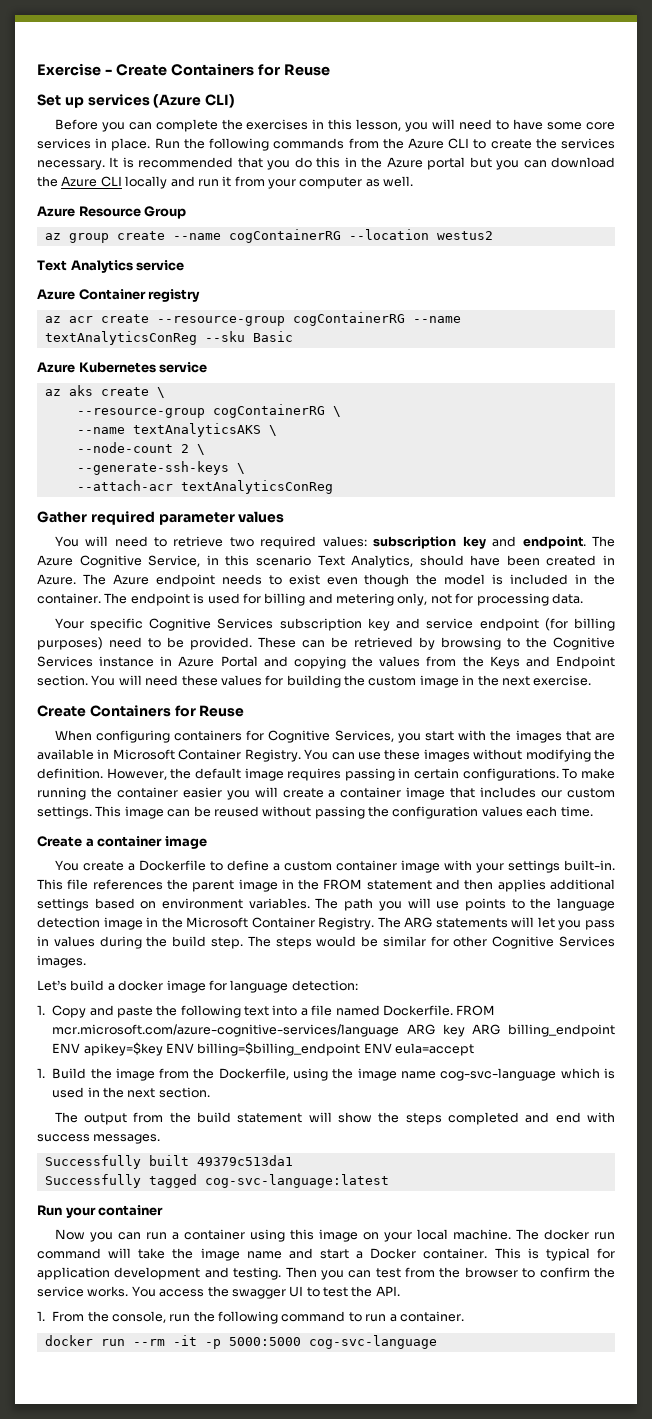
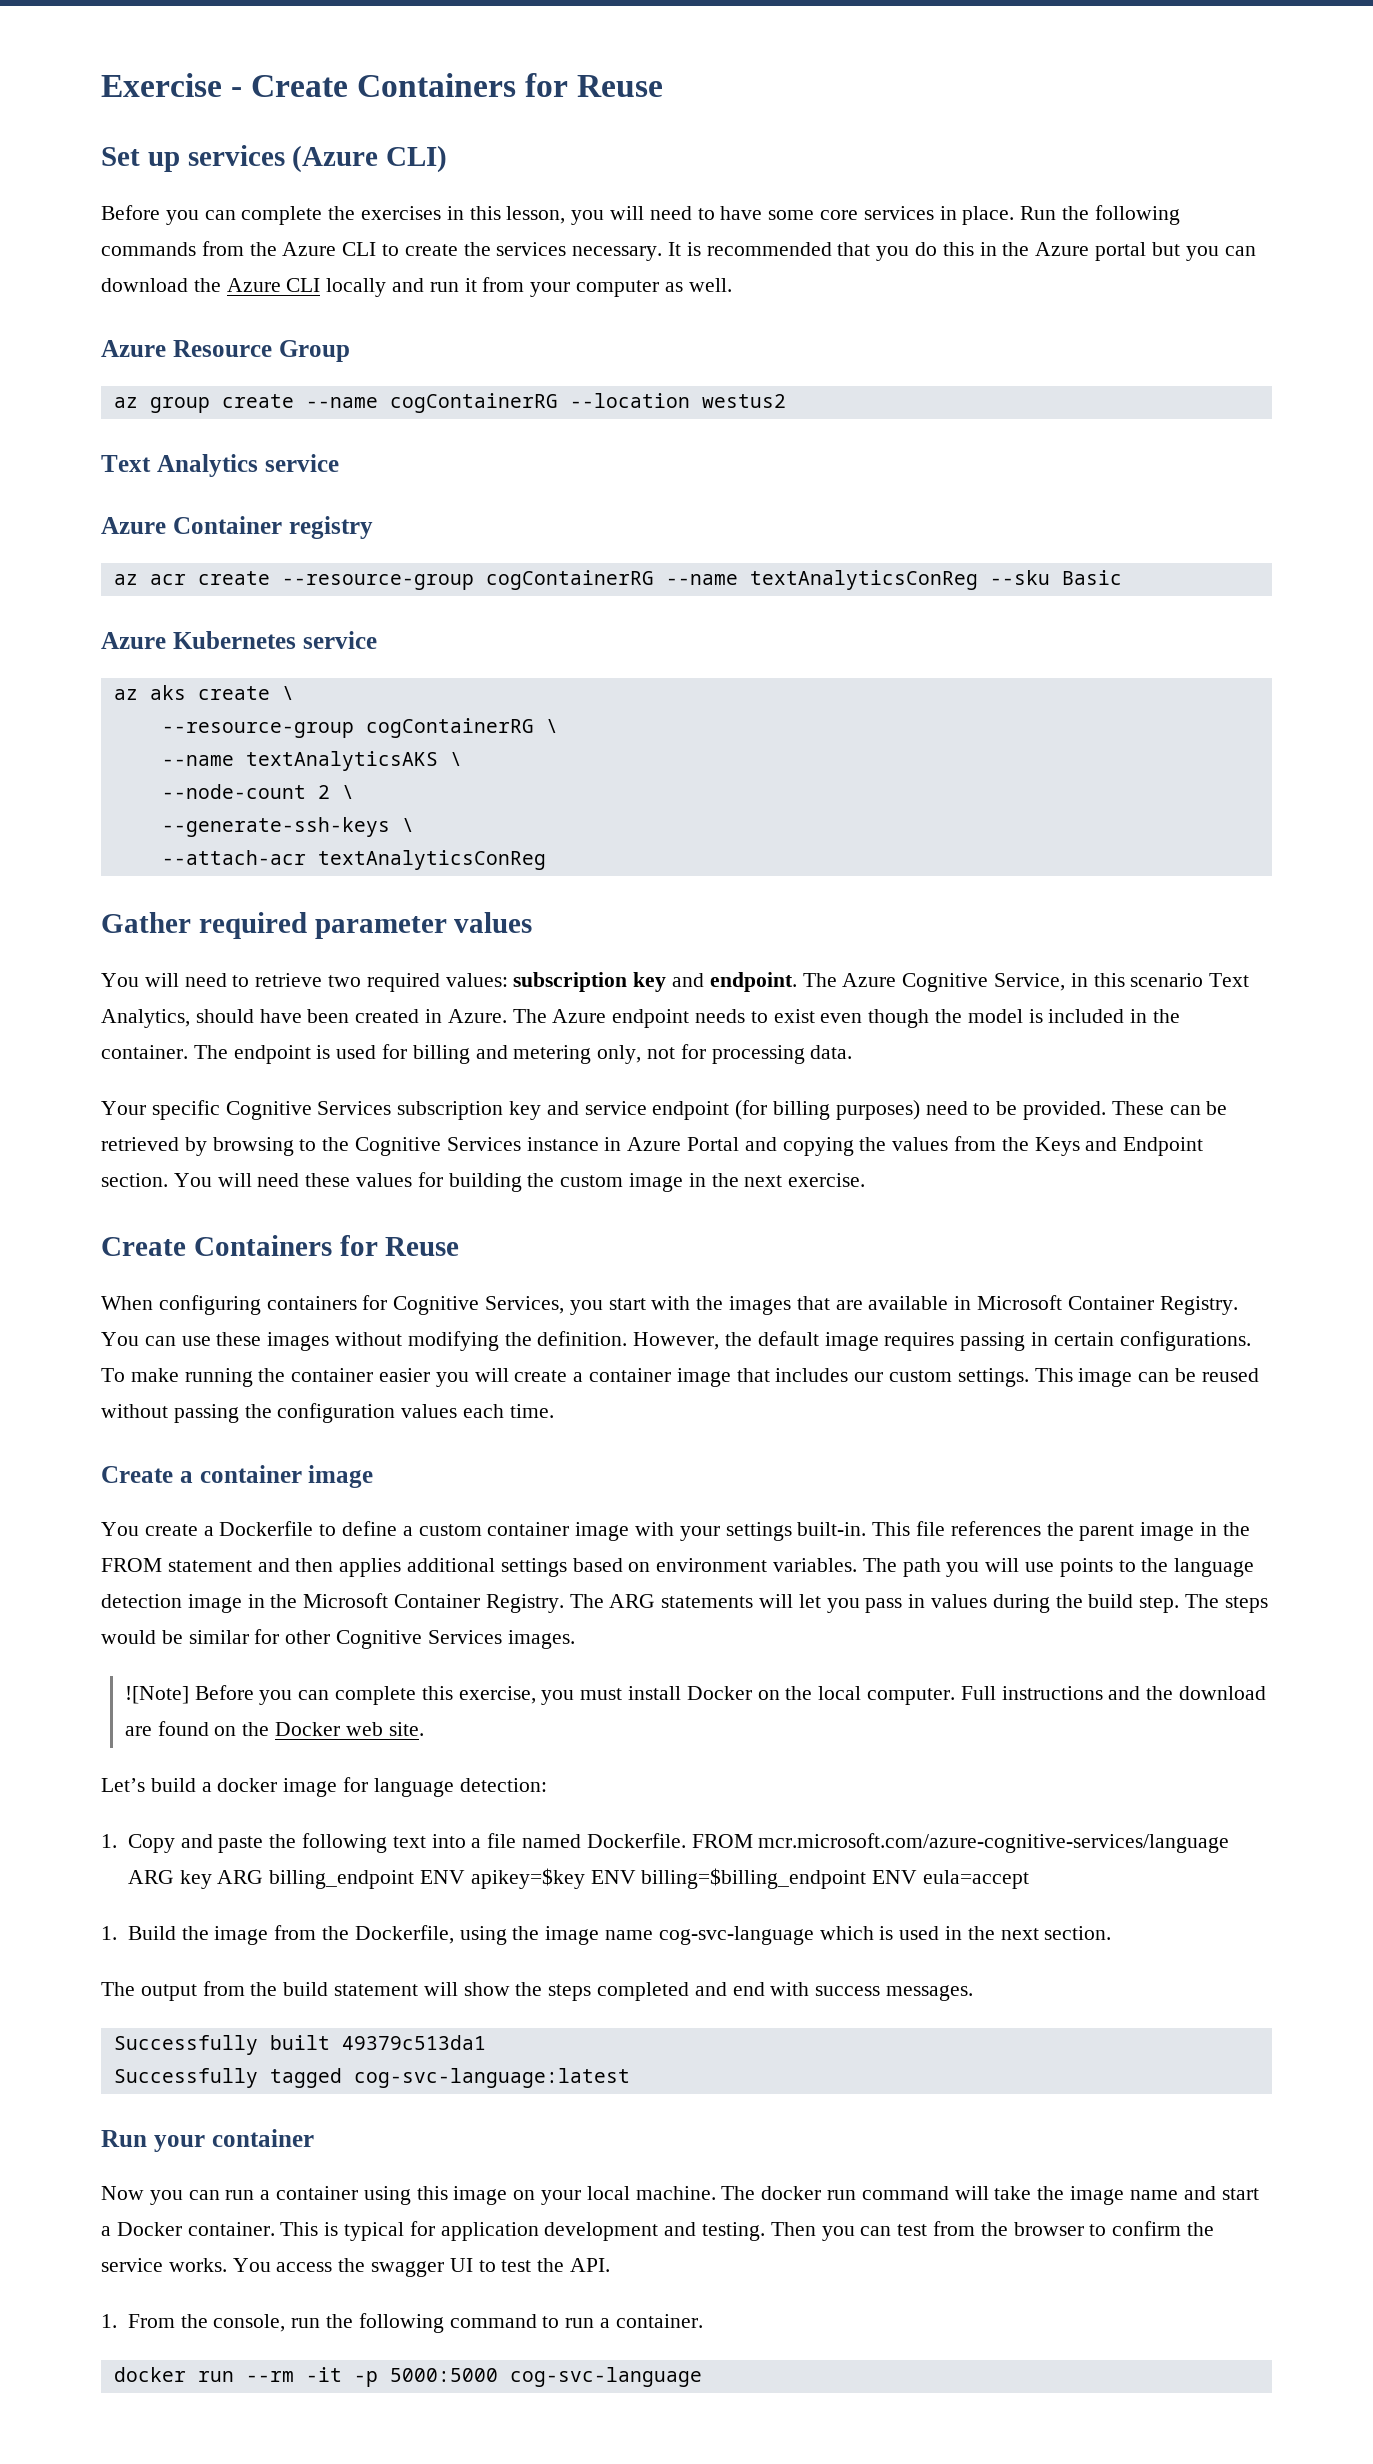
+ ![Note] Before you can complete this exercise, you must install Docker on the local computer. Full instructions and the download are found on the Docker web site.

